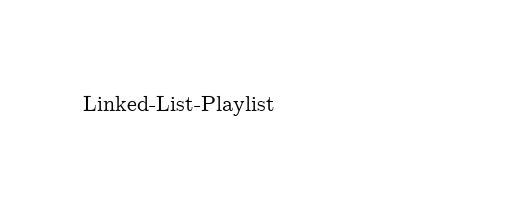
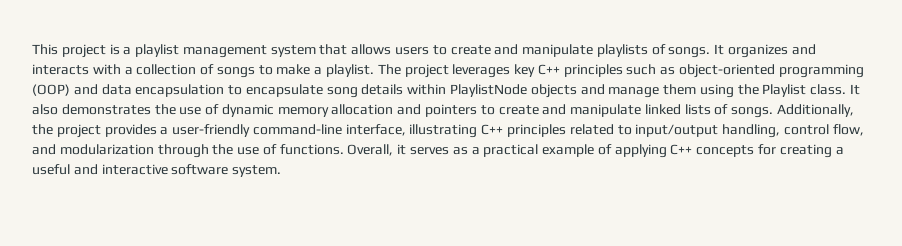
- Linked-List-Playlist
+ This project is a playlist management system that allows users to create and manipulate playlists of songs. It organizes and interacts with a collection of songs to make a playlist. The project leverages key C++ principles such as object-oriented programming (OOP) and data encapsulation to encapsulate song details within PlaylistNode objects and manage them using the Playlist class. It also demonstrates the use of dynamic memory allocation and pointers to create and manipulate linked lists of songs. Additionally, the project provides a user-friendly command-line interface, illustrating C++ principles related to input/output handling, control flow, and modularization through the use of functions. Overall, it serves as a practical example of applying C++ concepts for creating a useful and interactive software system.

